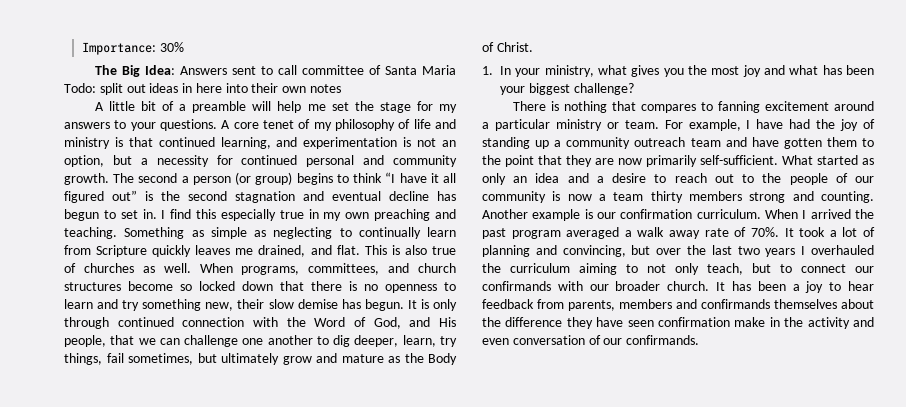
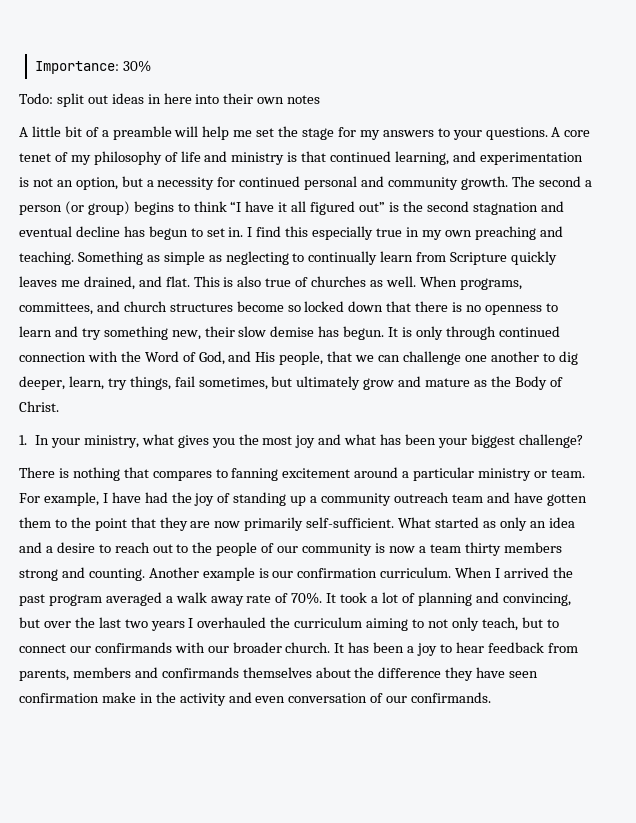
- The Big Idea: Answers sent to call committee of Santa Maria Todo: split out ideas in here into their own notes
+ Todo: split out ideas in here into their own notes

